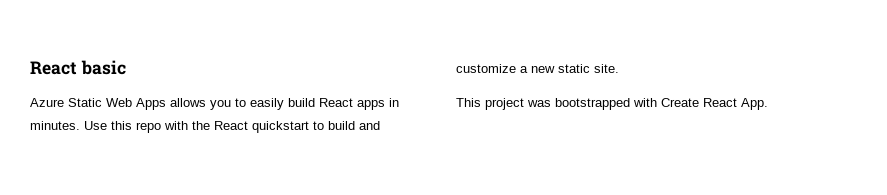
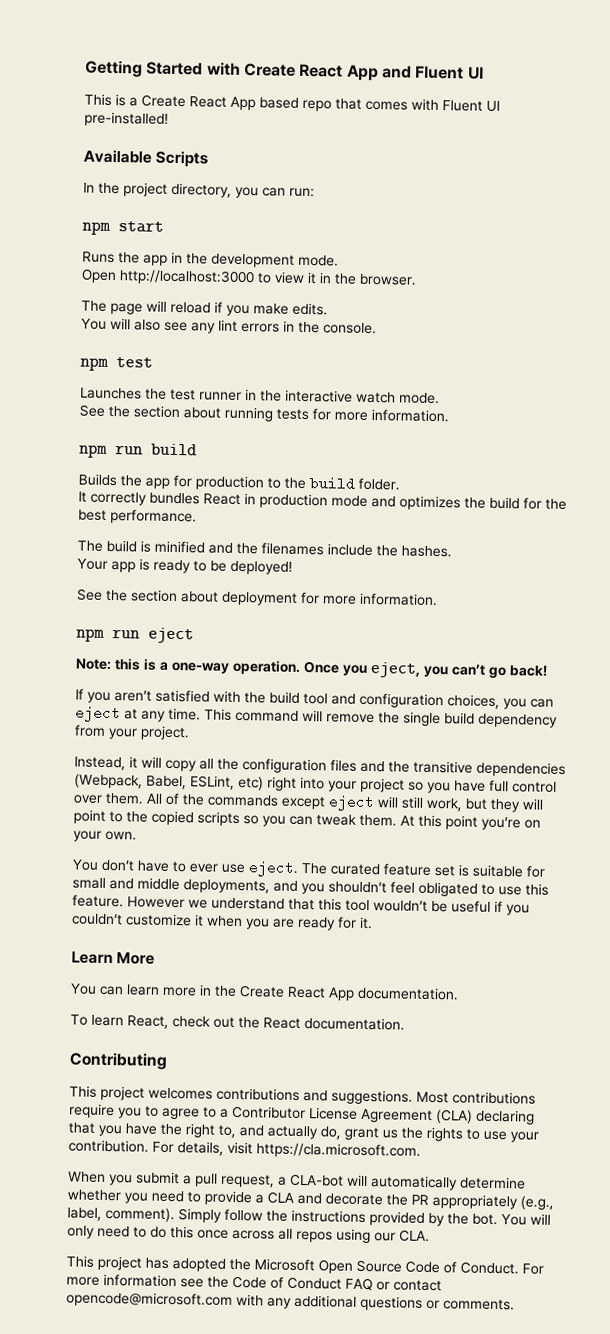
- React basic
- Azure Static Web Apps allows you to easily build React apps in minutes. Use this repo with the React quickstart to build and customize a new static site.
- This project was bootstrapped with Create React App.
+ Getting Started with Create React App and Fluent UI
+ This is a Create React App based repo that comes with Fluent UI pre-installed!
+ Available Scripts
+ In the project directory, you can run:
+ npm start
+ Runs the app in the development mode.
+ Open http://localhost:3000 to view it in the browser.
+ The page will reload if you make edits.
+ You will also see any lint errors in the console.
+ npm test
+ Launches the test runner in the interactive watch mode.
+ See the section about running tests for more information.
+ npm run build
+ Builds the app for production to the build folder.
+ It correctly bundles React in production mode and optimizes the build for the best performance.
+ The build is minified and the filenames include the hashes.
+ Your app is ready to be deployed!
+ See the section about deployment for more information.
+ npm run eject
+ Note: this is a one-way operation. Once you eject, you can’t go back!
+ If you aren’t satisfied with the build tool and configuration choices, you can eject at any time. This command will remove the single build dependency from your project.
+ Instead, it will copy all the configuration files and the transitive dependencies (Webpack, Babel, ESLint, etc) right into your project so you have full control over them. All of the commands except eject will still work, but they will point to the copied scripts so you can tweak them. At this point you’re on your own.
+ You don’t have to ever use eject. The curated feature set is suitable for small and middle deployments, and you shouldn’t feel obligated to use this feature. However we understand that this tool wouldn’t be useful if you couldn’t customize it when you are ready for it.
+ Learn More
+ You can learn more in the Create React App documentation.
+ To learn React, check out the React documentation.
+ Contributing
+ This project welcomes contributions and suggestions. Most contributions require you to agree to a Contributor License Agreement (CLA) declaring that you have the right to, and actually do, grant us the rights to use your contribution. For details, visit https://cla.microsoft.com.
+ When you submit a pull request, a CLA-bot will automatically determine whether you need to provide a CLA and decorate the PR appropriately (e.g., label, comment). Simply follow the instructions provided by the bot. You will only need to do this once across all repos using our CLA.
+ This project has adopted the Microsoft Open Source Code of Conduct. For more information see the Code of Conduct FAQ or contact opencode@microsoft.com with any additional questions or comments.

